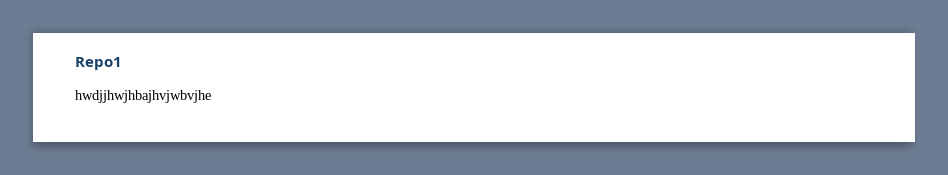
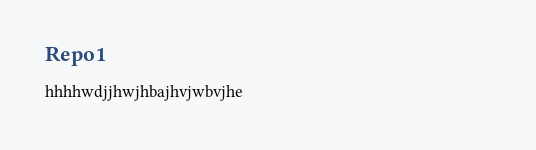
- hwdjjhwjhbajhvjwbvjhe
+ hhhhwdjjhwjhbajhvjwbvjhe

